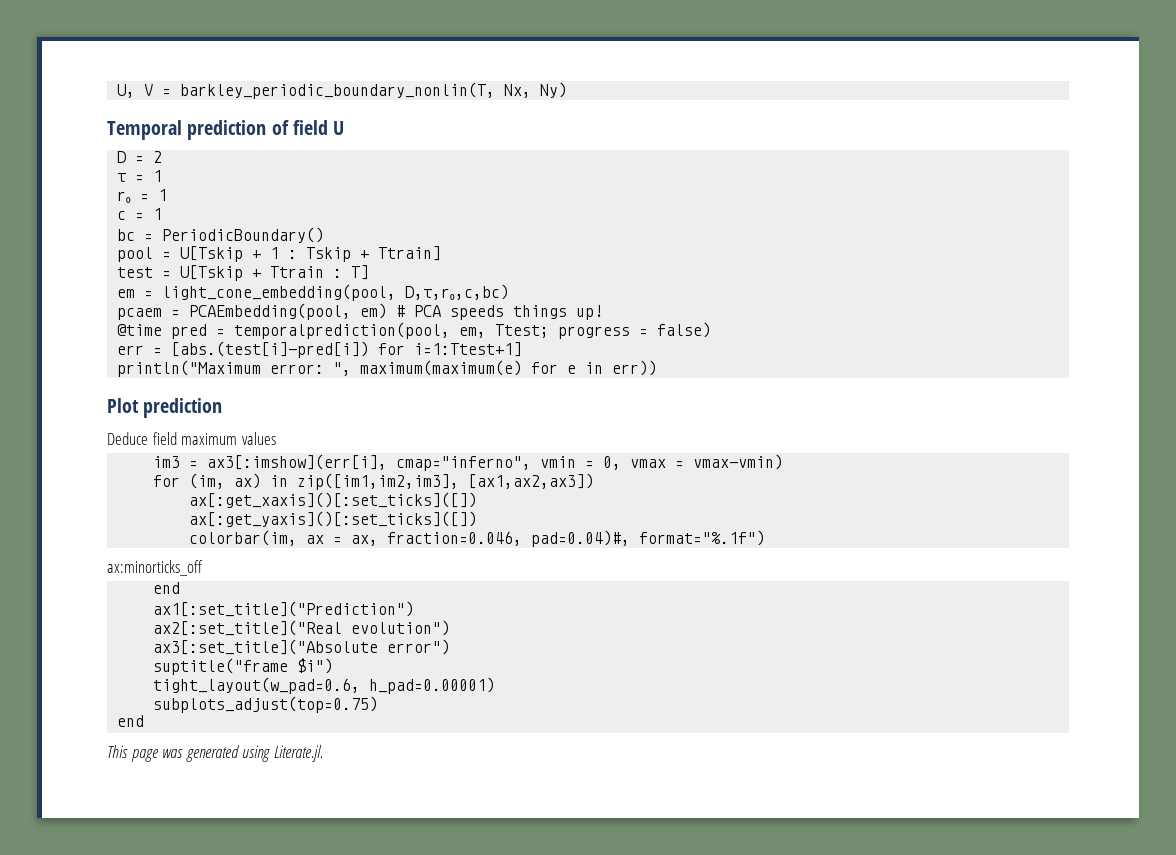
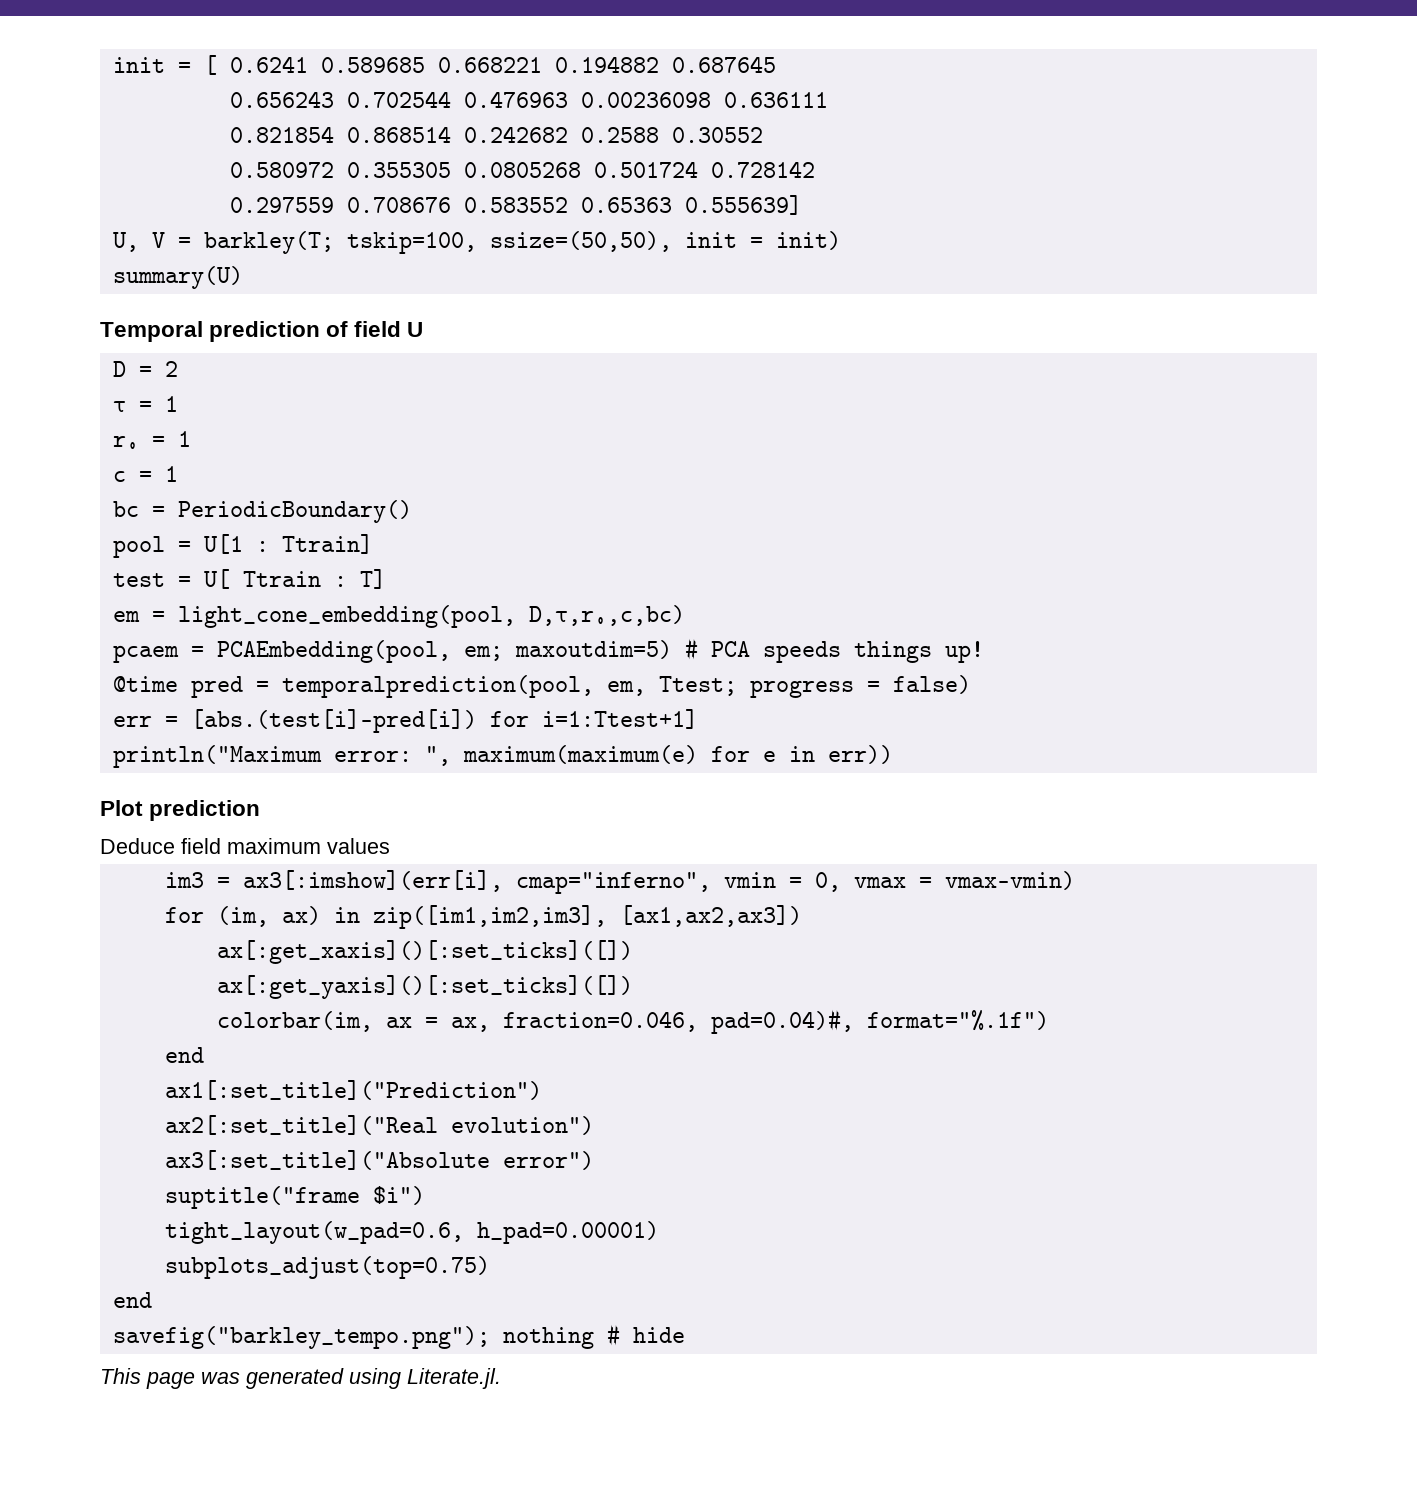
- U, V = barkley_periodic_boundary_nonlin(T, Nx, Ny)
+ init = [ 0.6241 0.589685 0.668221 0.194882 0.687645
+ 0.656243 0.702544 0.476963 0.00236098 0.636111
+ 0.821854 0.868514 0.242682 0.2588 0.30552
+ 0.580972 0.355305 0.0805268 0.501724 0.728142
+ 0.297559 0.708676 0.583552 0.65363 0.555639]
+ U, V = barkley(T; tskip=100, ssize=(50,50), init = init)
+ summary(U)
- pool = U[Tskip + 1 : Tskip + Ttrain]
+ pool = U[1 : Ttrain]
- test = U[Tskip + Ttrain : T]
+ test = U[ Ttrain : T]
- pcaem = PCAEmbedding(pool, em) # PCA speeds things up!
+ pcaem = PCAEmbedding(pool, em; maxoutdim=5) # PCA speeds things up!
- ax:minorticks_off
+ savefig("barkley_tempo.png"); nothing # hide

